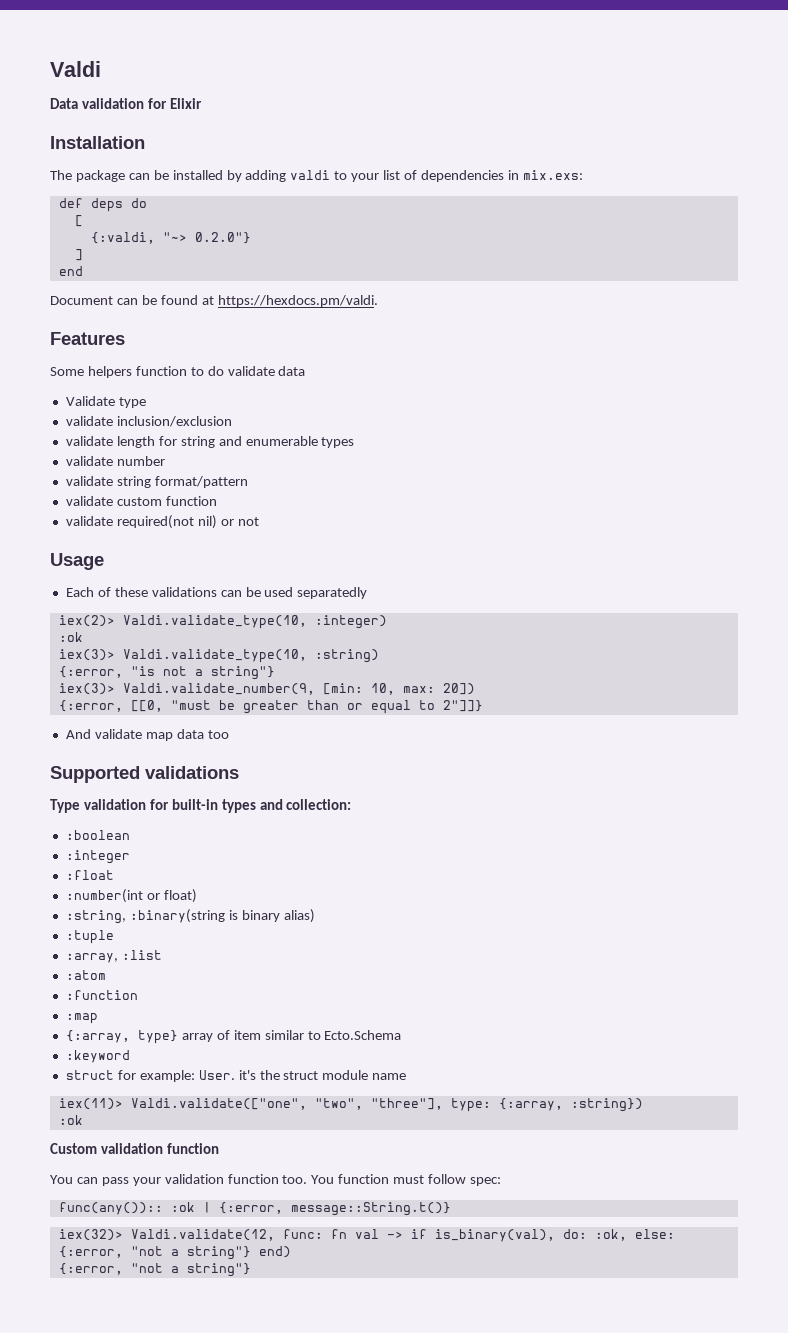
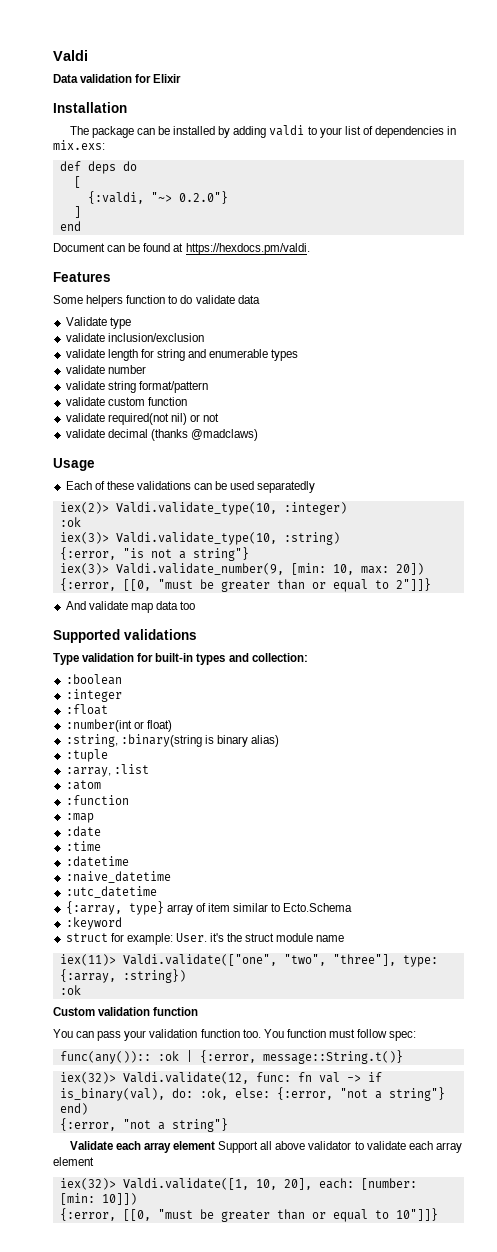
+ validate decimal (thanks @madclaws)
+ :date
+ :time
+ :datetime
+ :naive_datetime
+ :utc_datetime
+ Validate each array element Support all above validator to validate each array element
+ iex(32)> Valdi.validate([1, 10, 20], each: [number: [min: 10]])
+ {:error, [[0, "must be greater than or equal to 10"]]}

